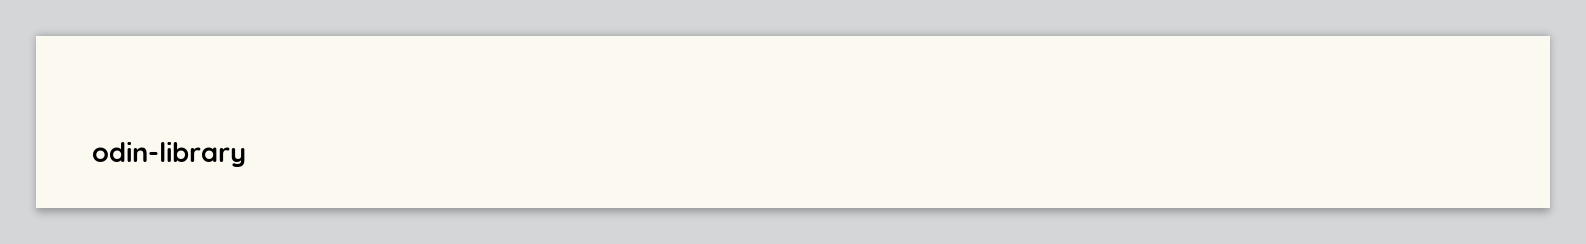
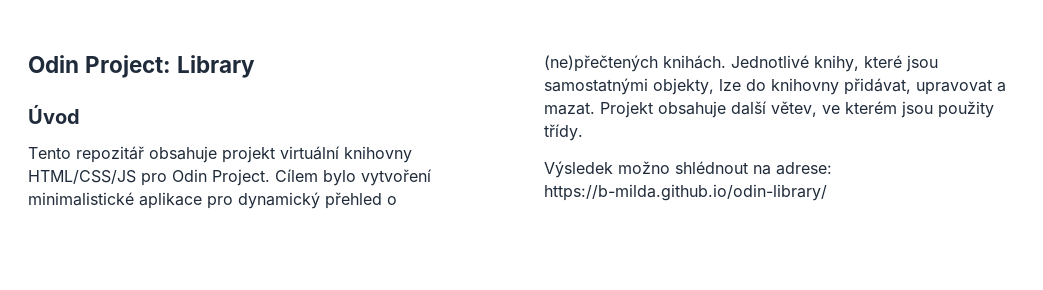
- odin-library
+ Odin Project: Library
+ Úvod
+ Tento repozitář obsahuje projekt virtuální knihovny HTML/CSS/JS pro Odin Project. Cílem bylo vytvoření minimalistické aplikace pro dynamický přehled o (ne)přečtených knihách. Jednotlivé knihy, které jsou samostatnými objekty, lze do knihovny přidávat, upravovat a mazat. Projekt obsahuje další větev, ve kterém jsou použity třídy.
+ Výsledek možno shlédnout na adrese: https://b-milda.github.io/odin-library/

